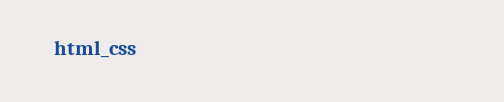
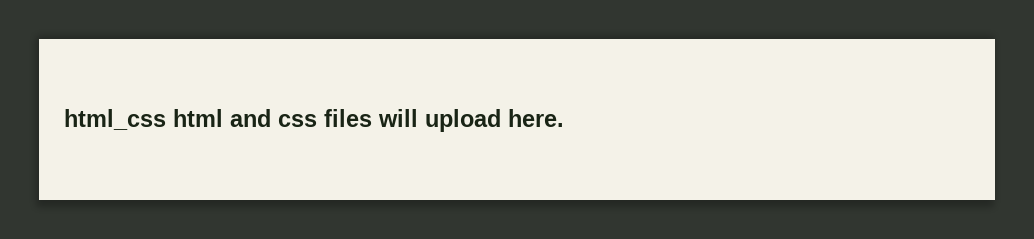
- html_css
+ html_css html and css files will upload here.

